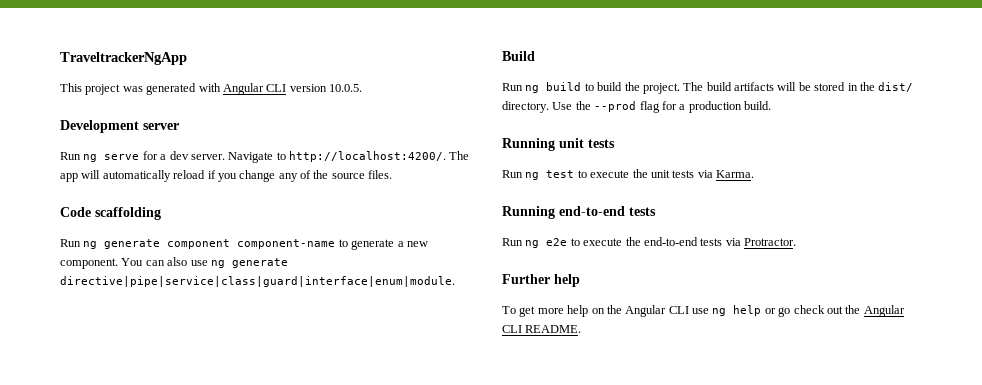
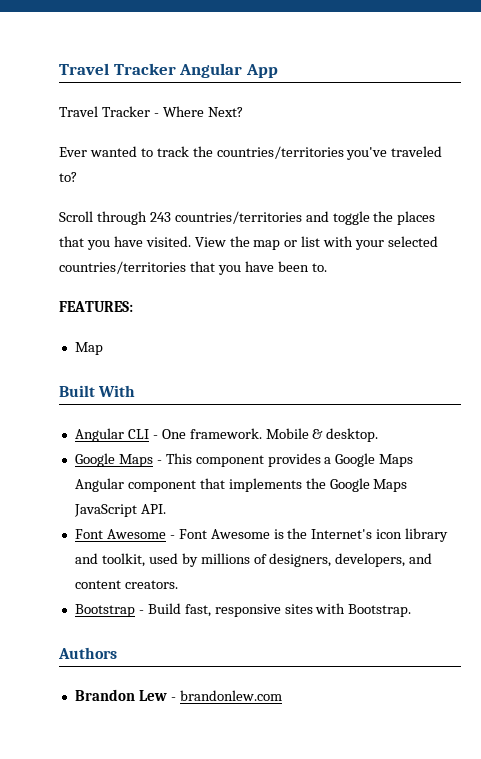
- TraveltrackerNgApp
- This project was generated with Angular CLI version 10.0.5.
- Development server
- Run ng serve for a dev server. Navigate to http://localhost:4200/. The app will automatically reload if you change any of the source files.
- Code scaffolding
- Run ng generate component component-name to generate a new component. You can also use ng generate directive|pipe|service|class|guard|interface|enum|module.
- Build
- Run ng build to build the project. The build artifacts will be stored in the dist/ directory. Use the --prod flag for a production build.
- Running unit tests
- Run ng test to execute the unit tests via Karma.
- Running end-to-end tests
- Run ng e2e to execute the end-to-end tests via Protractor.
- Further help
- To get more help on the Angular CLI use ng help or go check out the Angular CLI README.
+ Travel Tracker Angular App
+ Travel Tracker - Where Next?
+ Ever wanted to track the countries/territories you've traveled to?
+ Scroll through 243 countries/territories and toggle the places that you have visited. View the map or list with your selected countries/territories that you have been to.
+ FEATURES:
+ Map
+ Built With
+ Angular CLI - One framework. Mobile & desktop.
+ Google Maps - This component provides a Google Maps Angular component that implements the Google Maps JavaScript API.
+ Font Awesome - Font Awesome is the Internet's icon library and toolkit, used by millions of designers, developers, and content creators.
+ Bootstrap - Build fast, responsive sites with Bootstrap.
+ Authors
+ Brandon Lew - brandonlew.com

